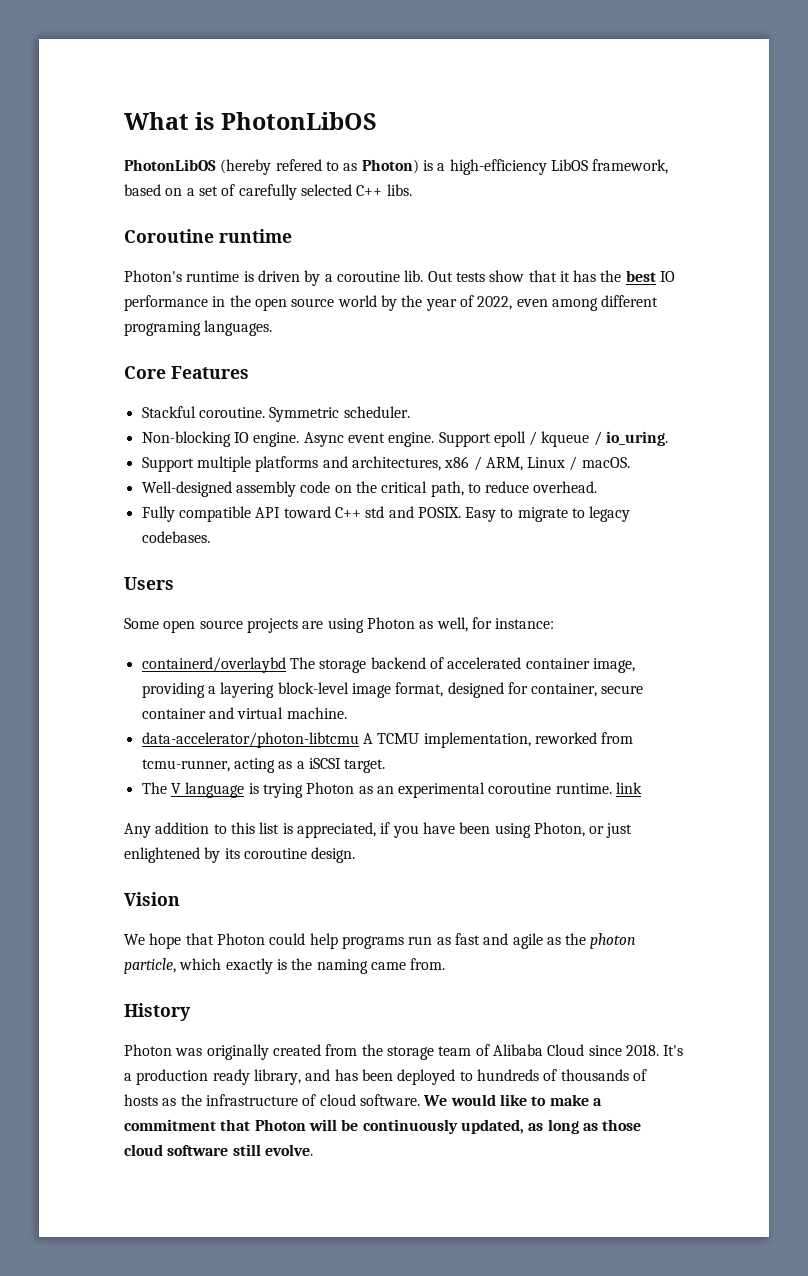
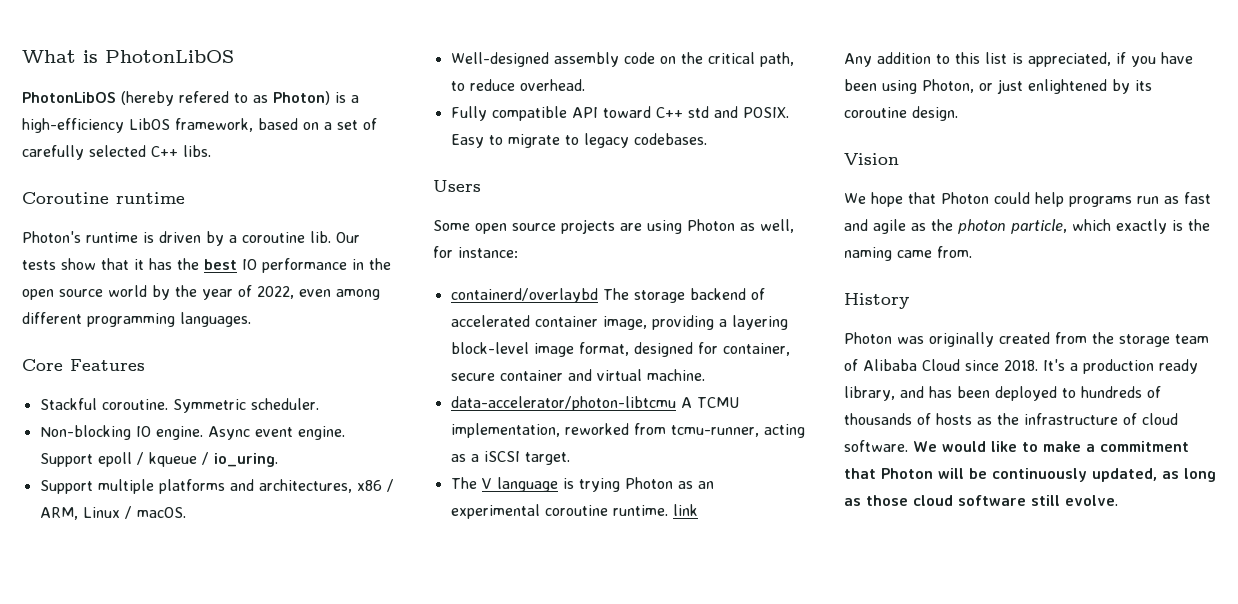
- Out tests show that it has the best IO performance in the open source world by the year of 2022, even among different programing languages.
+ Our tests show that it has the best IO performance in the open source world by the year of 2022, even among different programming languages.

